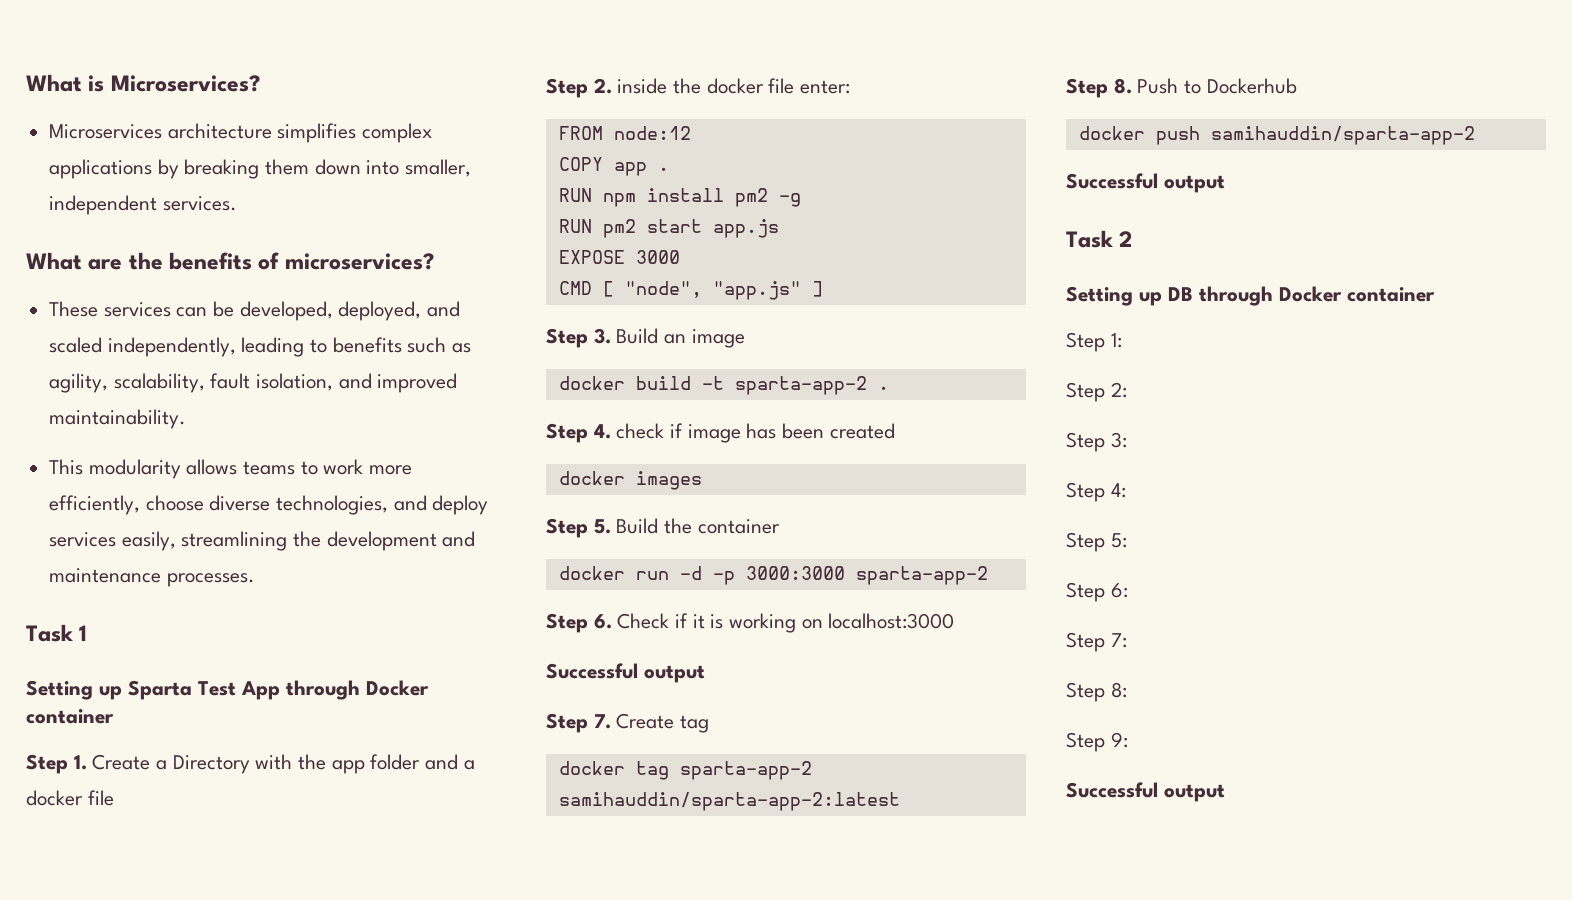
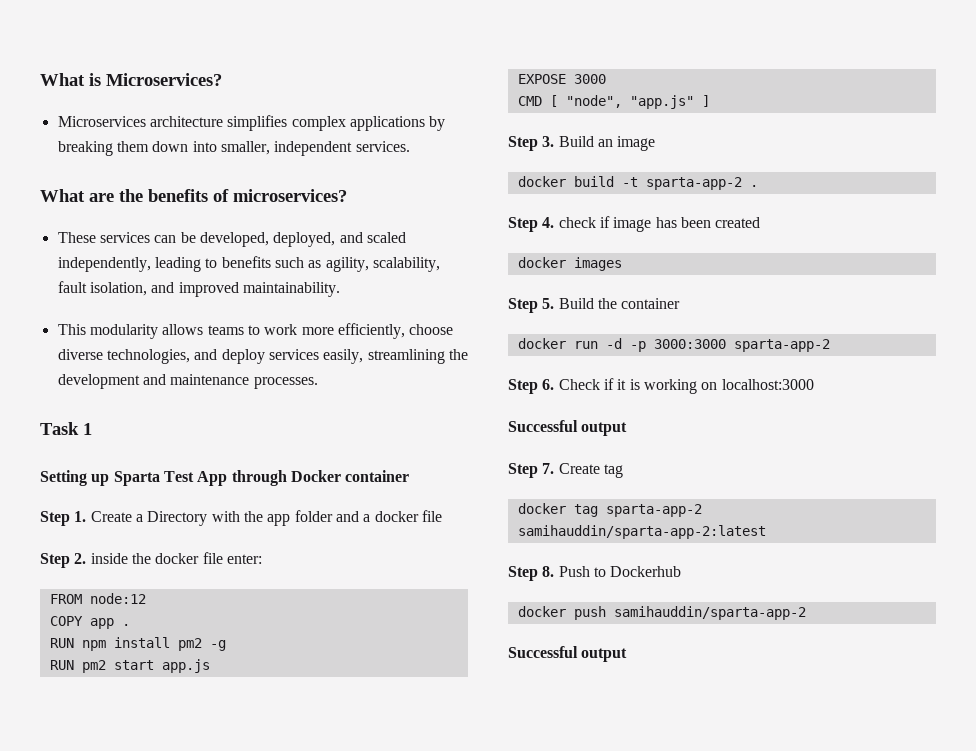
- Task 2
- Setting up DB through Docker container
- Step 1:
- Step 2:
- Step 3:
- Step 4:
- Step 5:
- Step 6:
- Step 7:
- Step 8:
- Step 9:
- Successful output

